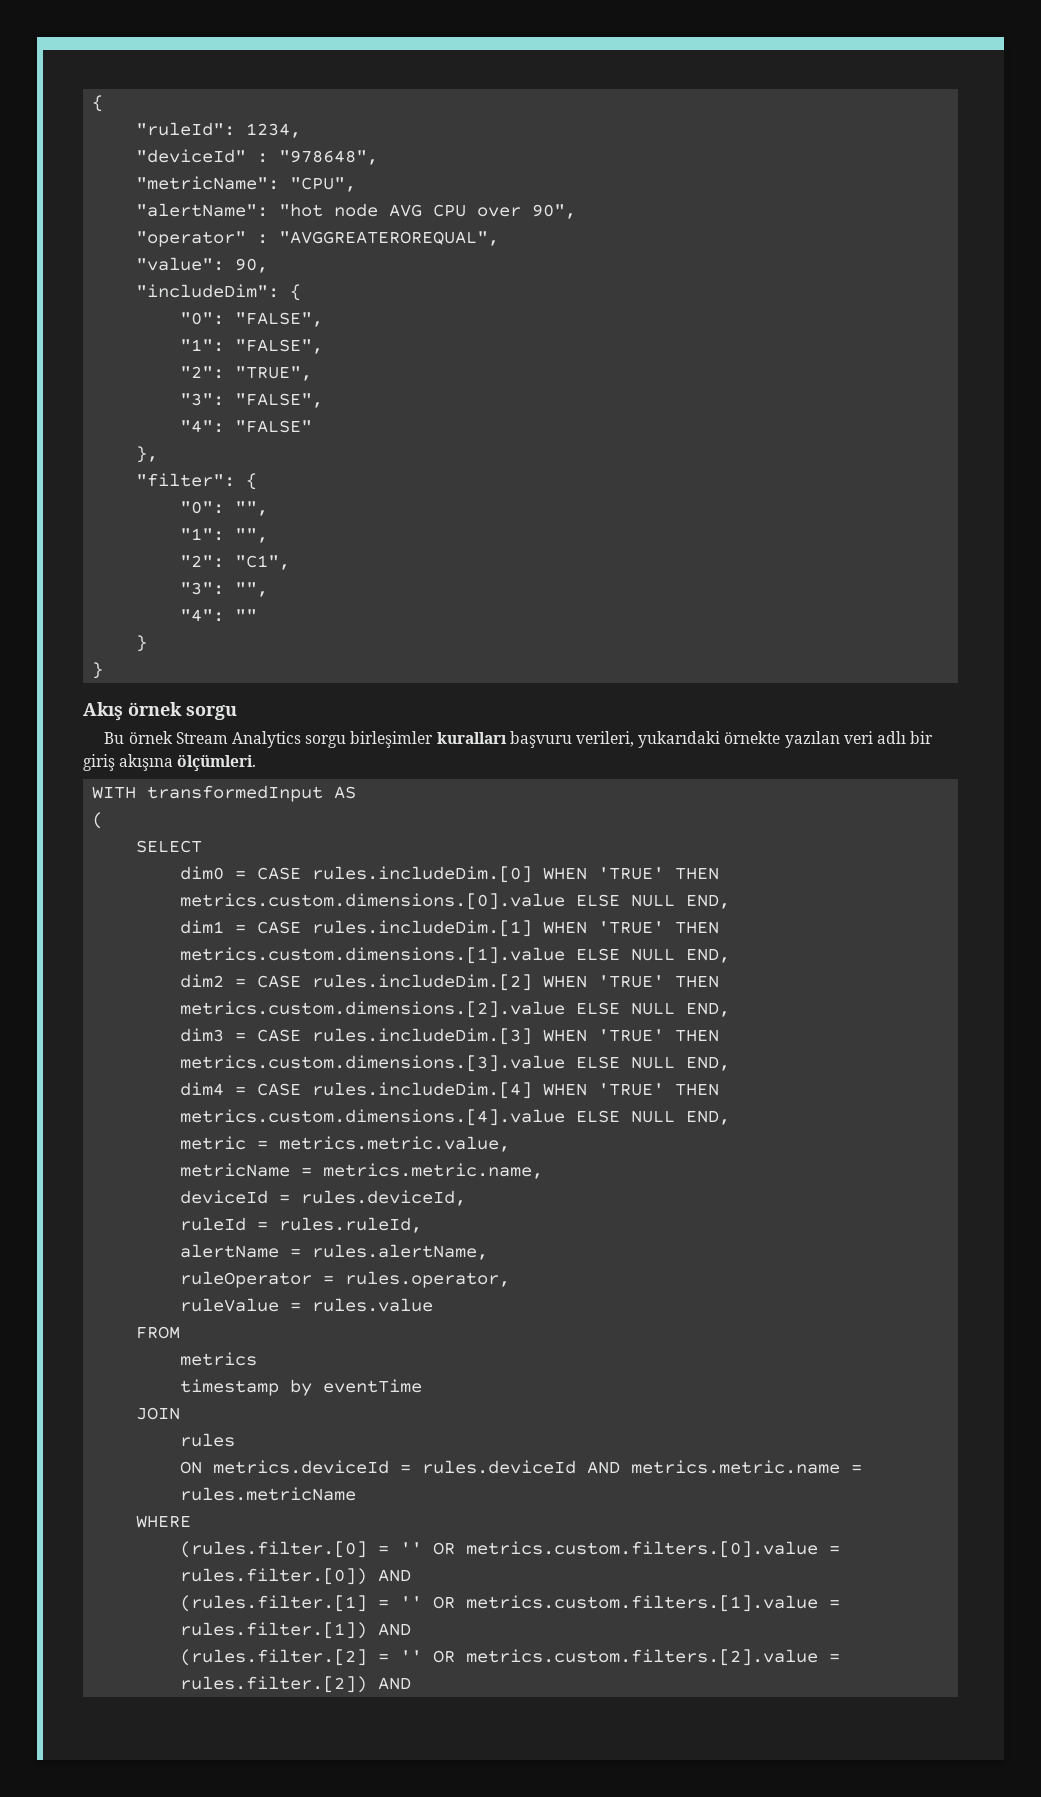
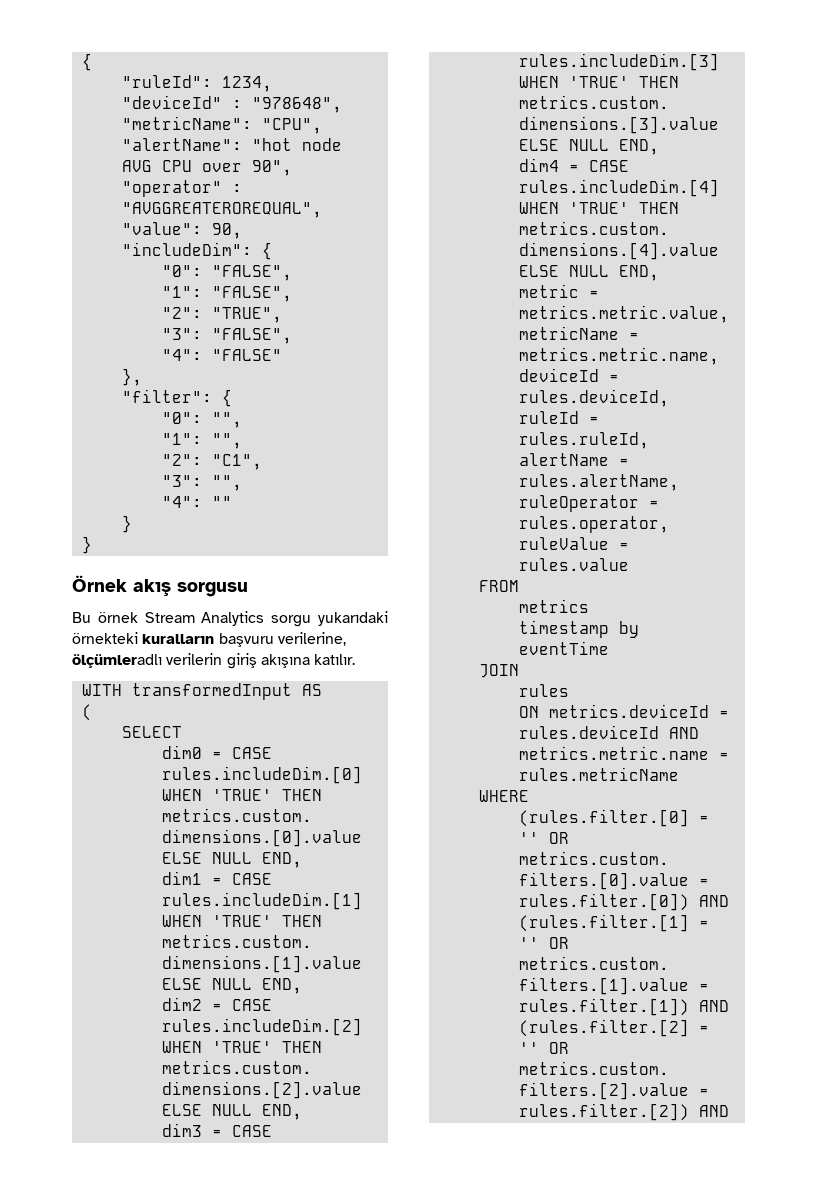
- Akış örnek sorgu
+ Örnek akış sorgusu
- Bu örnek Stream Analytics sorgu birleşimler kuralları başvuru verileri, yukarıdaki örnekte yazılan veri adlı bir giriş akışına ölçümleri.
+ Bu örnek Stream Analytics sorgu yukarıdaki örnekteki kuralların başvuru verilerine, ölçümleradlı verilerin giriş akışına katılır.

